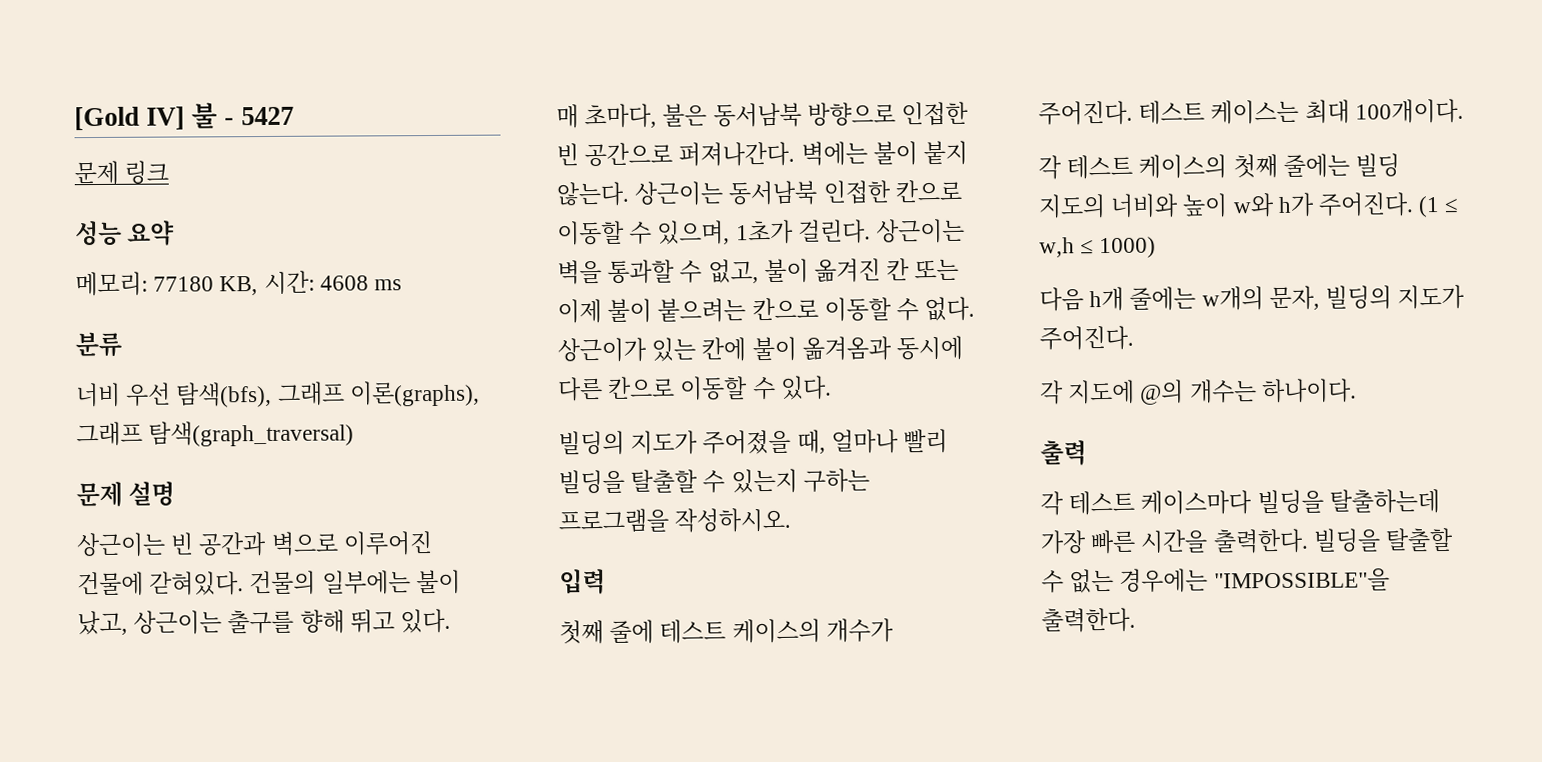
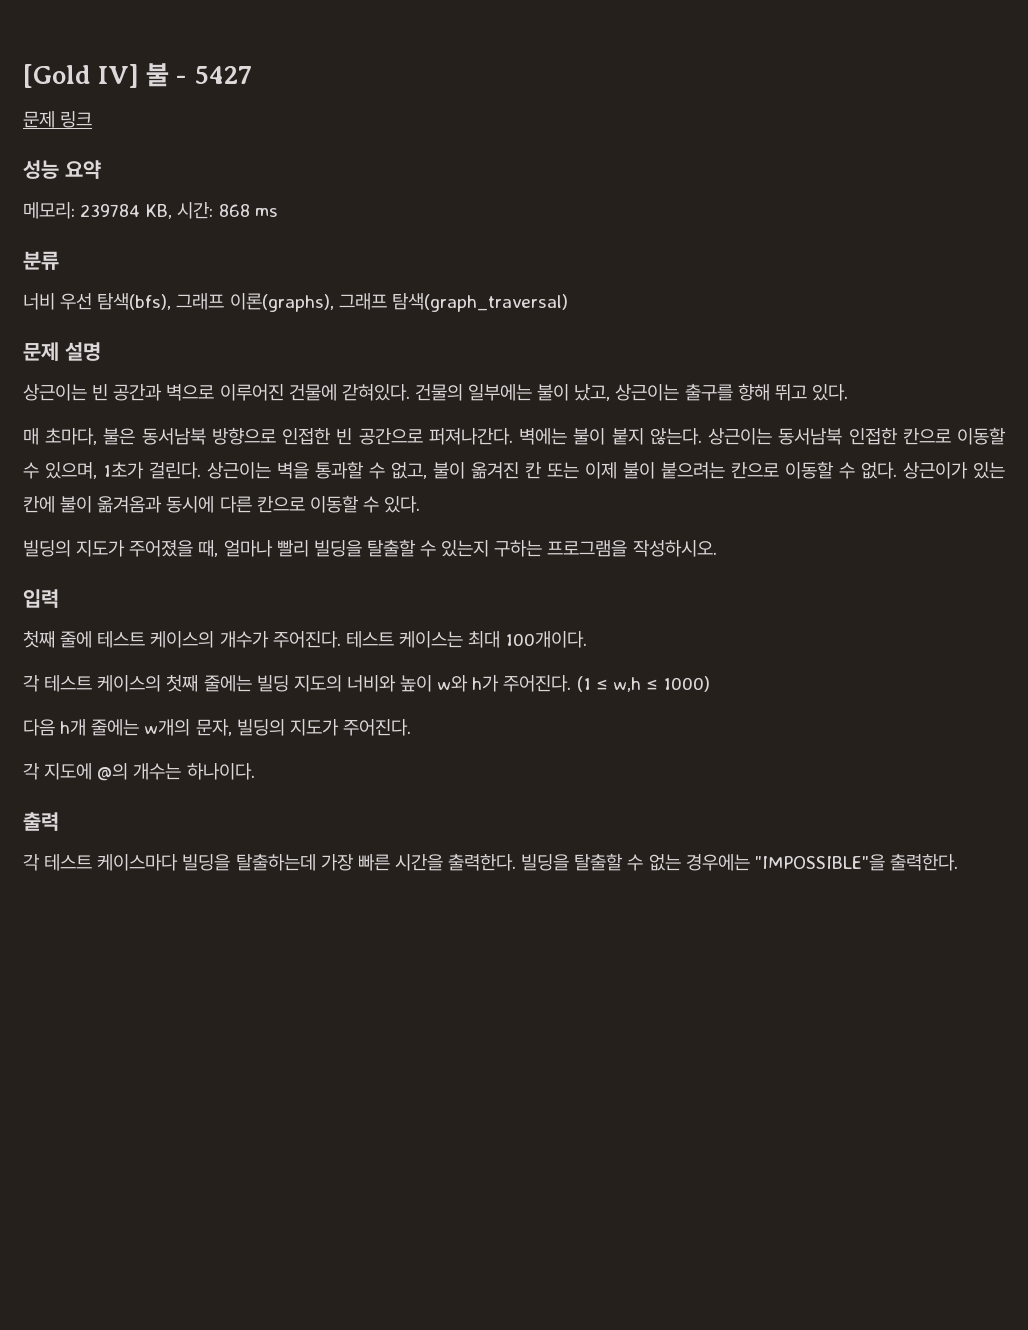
- 메모리: 77180 KB, 시간: 4608 ms
+ 메모리: 239784 KB, 시간: 868 ms

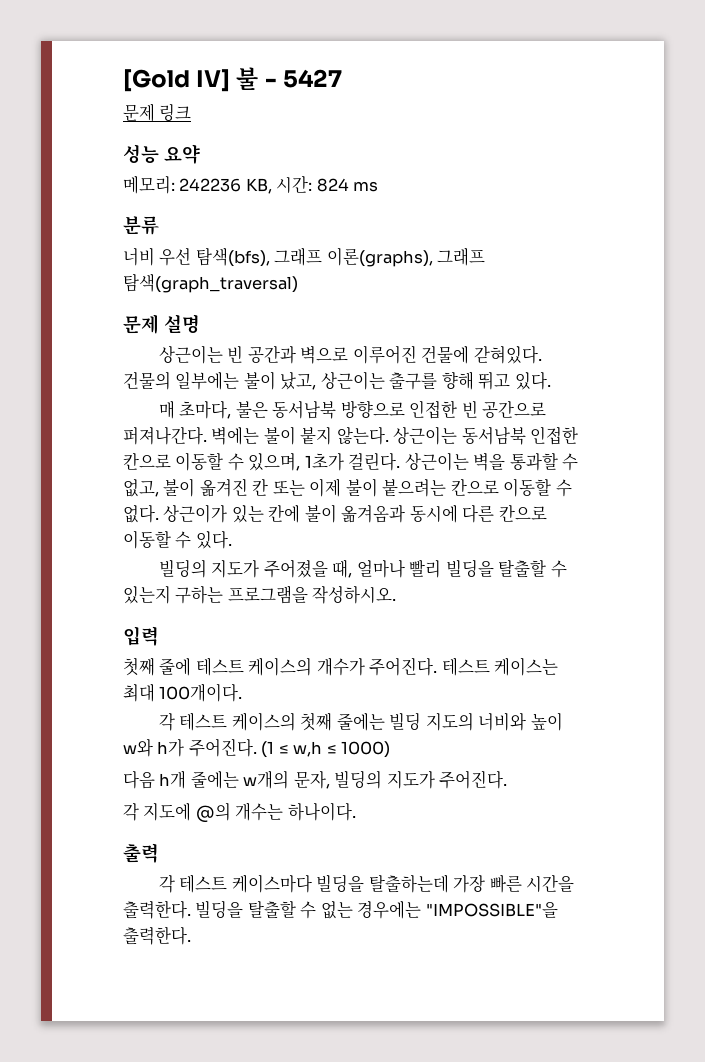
- 메모리: 239784 KB, 시간: 868 ms
+ 메모리: 242236 KB, 시간: 824 ms

